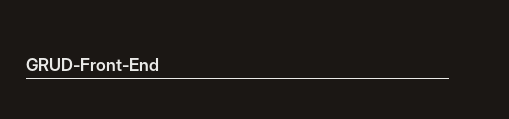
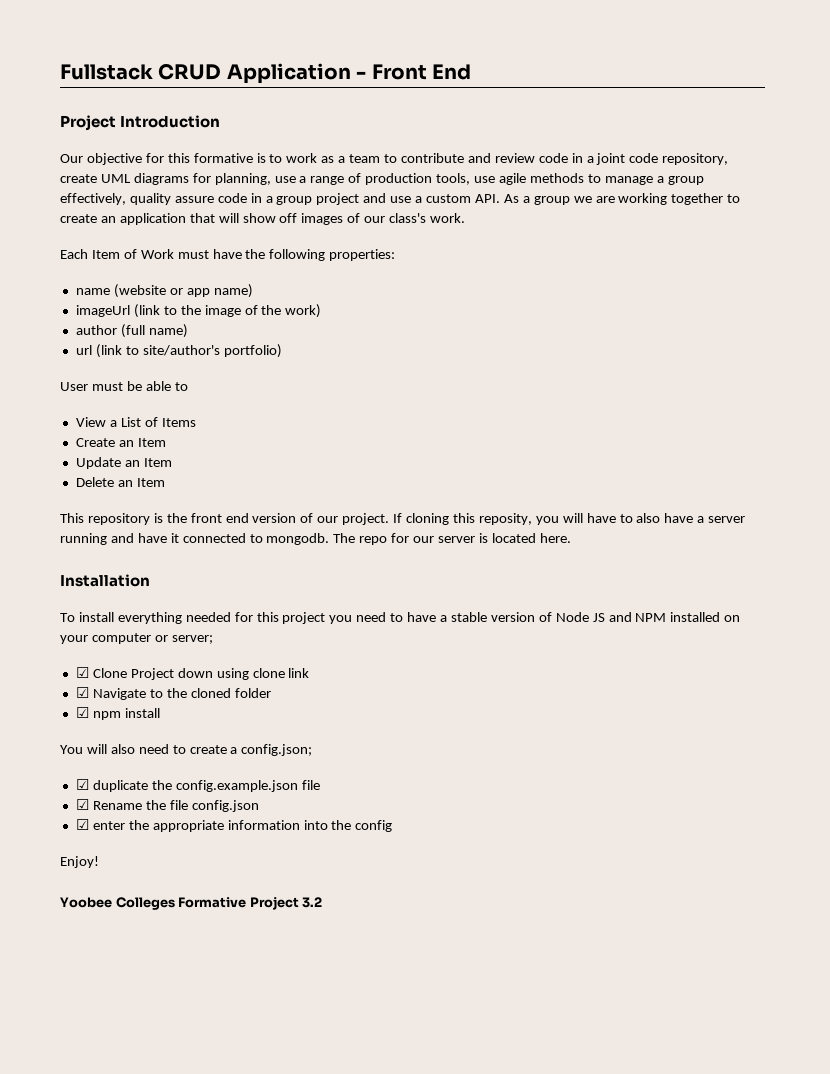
- GRUD-Front-End
+ Fullstack CRUD Application - Front End
+ Project Introduction
+ Our objective for this formative is to work as a team to contribute and review code in a joint code repository, create UML diagrams for planning, use a range of production tools, use agile methods to manage a group effectively, quality assure code in a group project and use a custom API. As a group we are working together to create an application that will show off images of our class's work.
+ Each Item of Work must have the following properties:
+ name (website or app name)
+ imageUrl (link to the image of the work)
+ author (full name)
+ url (link to site/author's portfolio)
+ User must be able to
+ View a List of Items
+ Create an Item
+ Update an Item
+ Delete an Item
+ This repository is the front end version of our project. If cloning this reposity, you will have to also have a server running and have it connected to mongodb. The repo for our server is located here.
+ Installation
+ To install everything needed for this project you need to have a stable version of Node JS and NPM installed on your computer or server;
+ ☑ Clone Project down using clone link
+ ☑ Navigate to the cloned folder
+ ☑ npm install
+ You will also need to create a config.json;
+ ☑ duplicate the config.example.json file
+ ☑ Rename the file config.json
+ ☑ enter the appropriate information into the config
+ Enjoy!
+ Yoobee Colleges Formative Project 3.2

